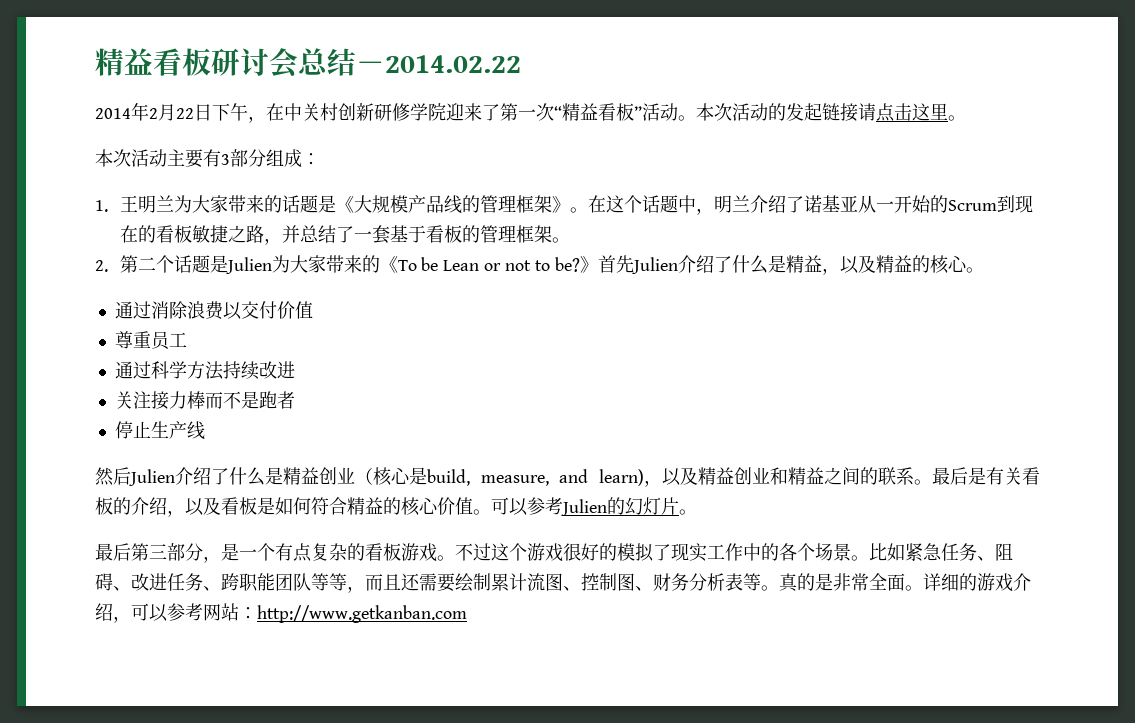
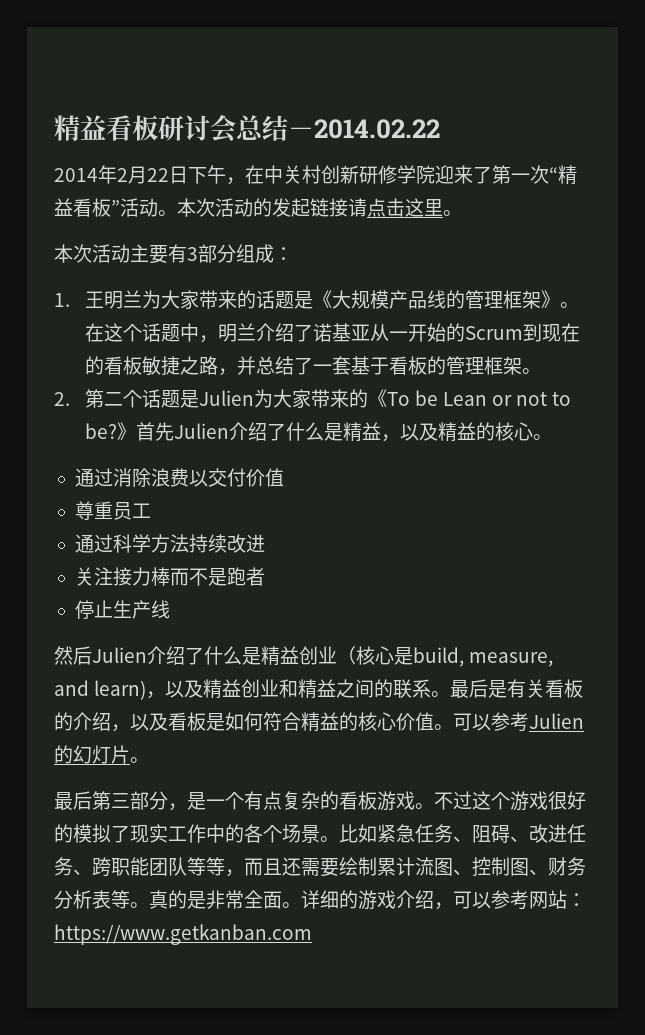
- 详细的游戏介绍，可以参考网站：http://www.getkanban.com
+ 详细的游戏介绍，可以参考网站：https://www.getkanban.com

